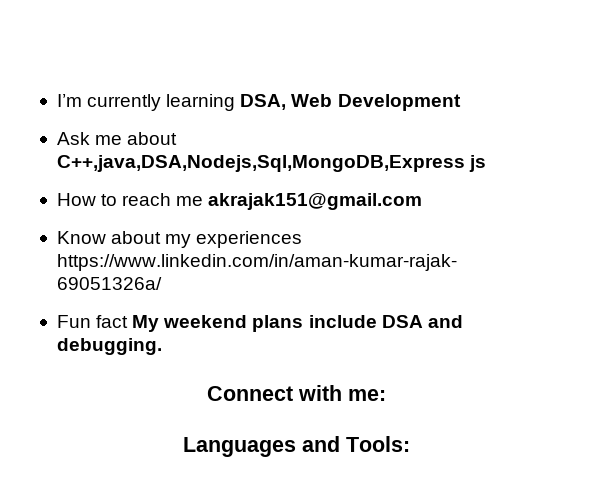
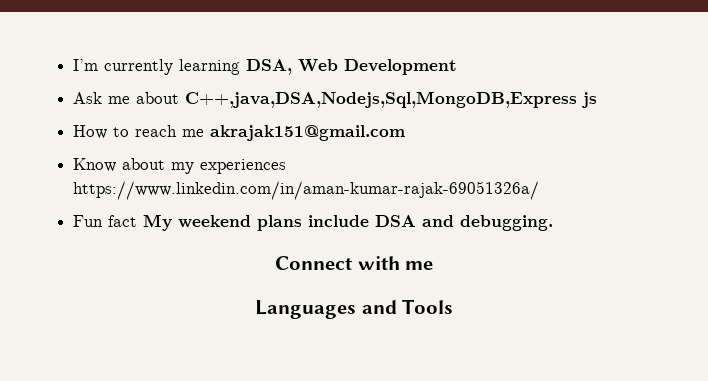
- Connect with me:
+ Connect with me
- Languages and Tools:
+ Languages and Tools

